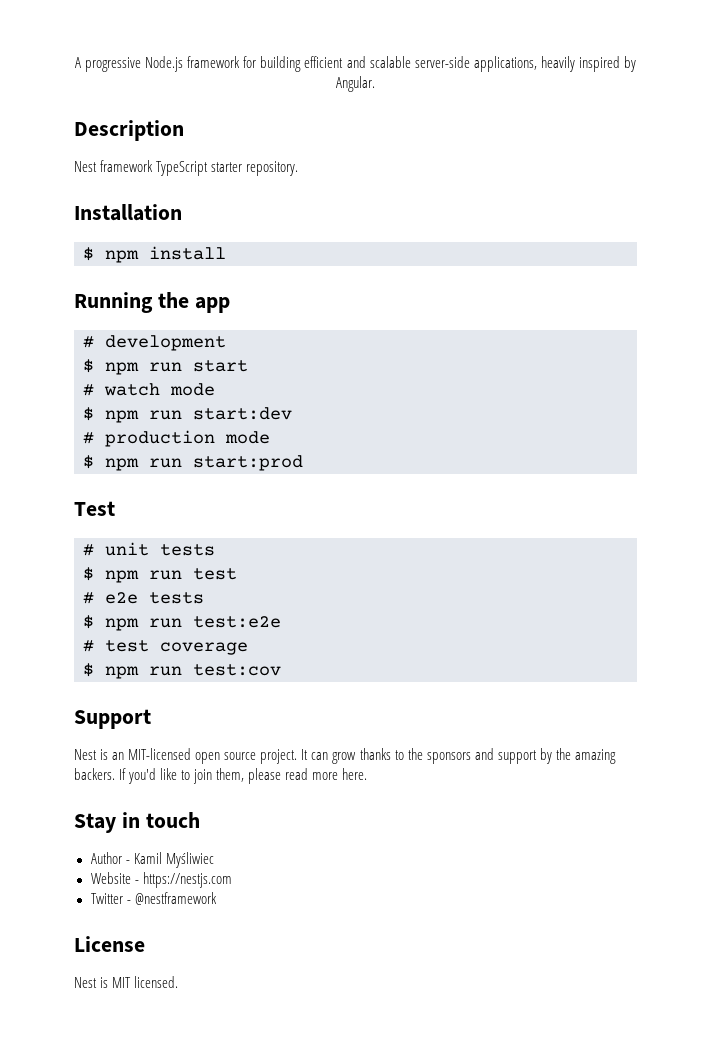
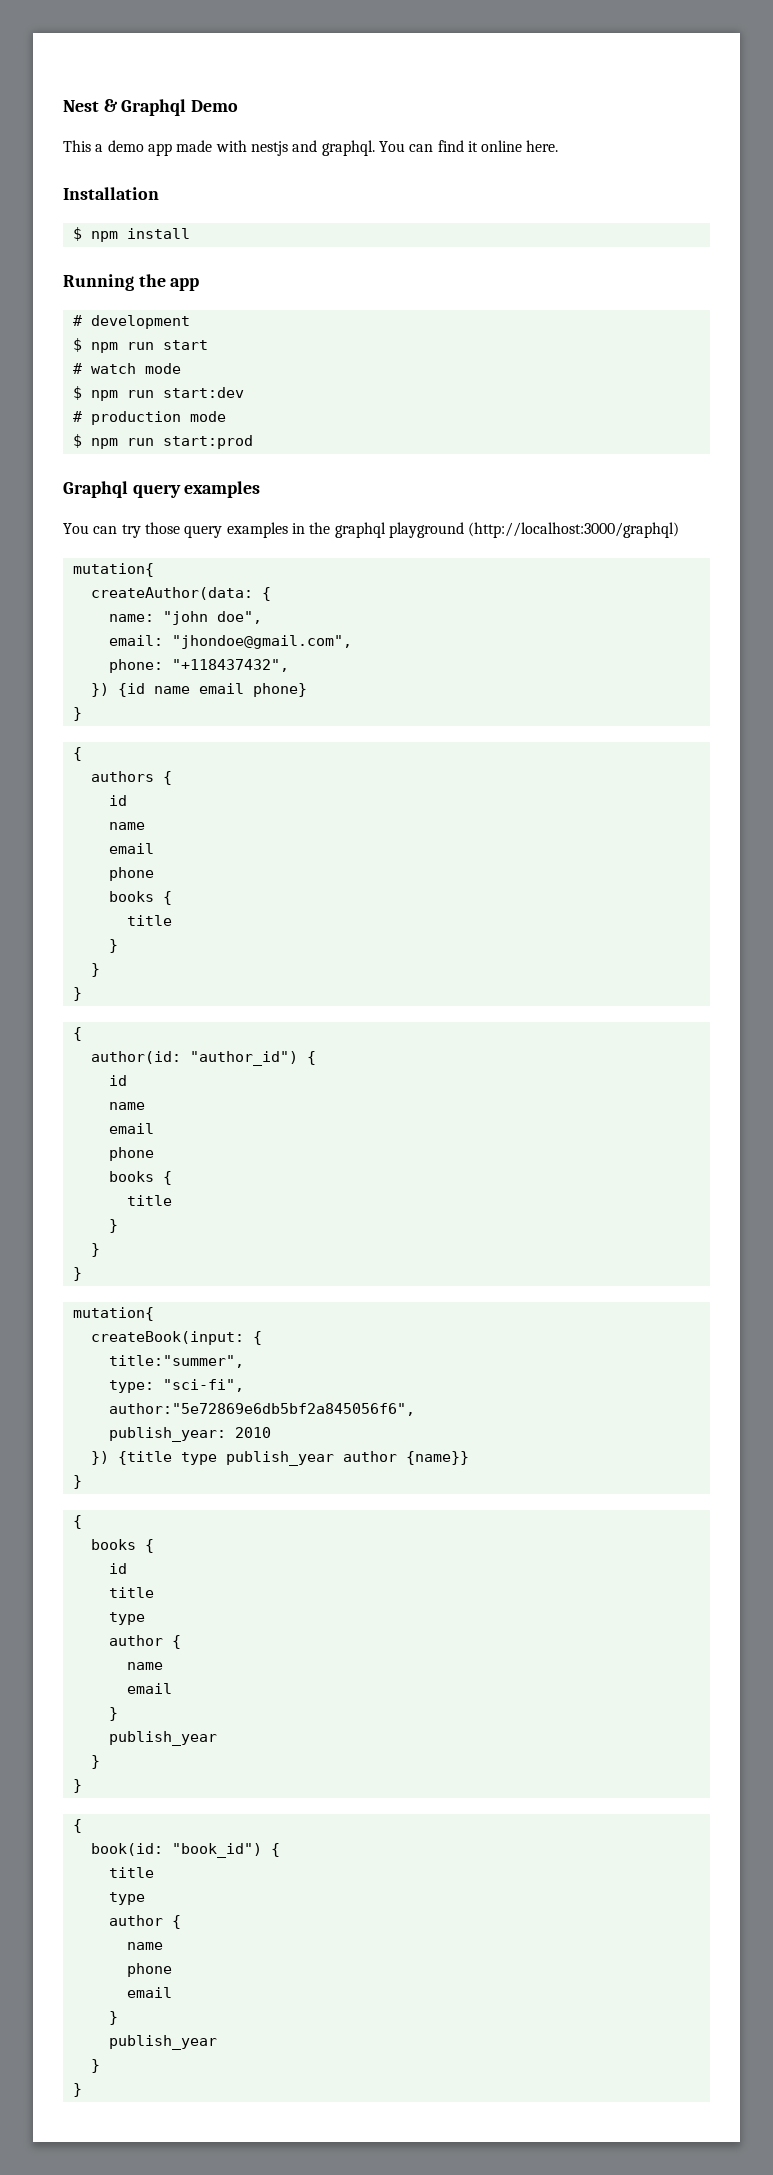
- A progressive Node.js framework for building efficient and scalable server-side applications, heavily inspired by Angular.
- Description
- Nest framework TypeScript starter repository.
+ Nest & Graphql Demo
+ This a demo app made with nestjs and graphql. You can find it online here.
- Test
- # unit tests
- $ npm run test
- # e2e tests
- $ npm run test:e2e
- # test coverage
- $ npm run test:cov
- Support
- Nest is an MIT-licensed open source project. It can grow thanks to the sponsors and support by the amazing backers. If you'd like to join them, please read more here.
- Stay in touch
- Author - Kamil Myśliwiec
- Website - https://nestjs.com
- Twitter - @nestframework
- License
- Nest is MIT licensed.
+ Graphql query examples
+ You can try those query examples in the graphql playground (http://localhost:3000/graphql)
+ mutation{
+ createAuthor(data: {
+ name: "john doe",
+ email: "jhondoe@gmail.com",
+ phone: "+118437432",
+ }) {id name email phone}
+ }
+ {
+ authors {
+ id
+ name
+ email
+ phone
+ books {
+ title
+ }
+ }
+ }
+ {
+ author(id: "author_id") {
+ id
+ name
+ email
+ phone
+ books {
+ title
+ }
+ }
+ }
+ mutation{
+ createBook(input: {
+ title:"summer",
+ type: "sci-fi",
+ author:"5e72869e6db5bf2a845056f6",
+ publish_year: 2010
+ }) {title type publish_year author {name}}
+ }
+ {
+ books {
+ id
+ title
+ type
+ author {
+ name
+ email
+ }
+ publish_year
+ }
+ }
+ {
+ book(id: "book_id") {
+ title
+ type
+ author {
+ name
+ phone
+ email
+ }
+ publish_year
+ }
+ }

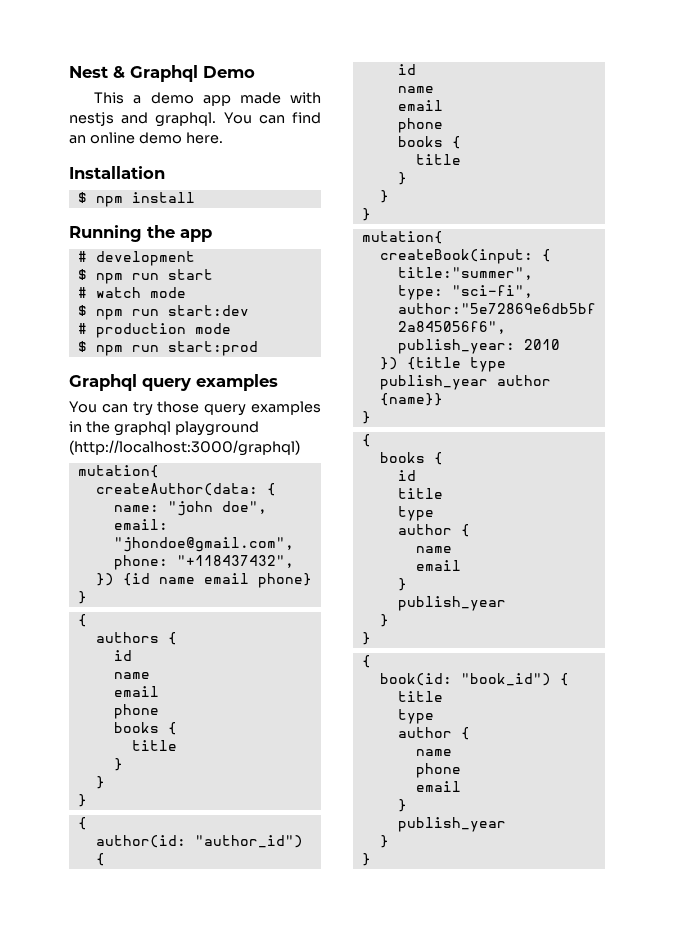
- You can find it online here.
+ You can find an online demo here.

